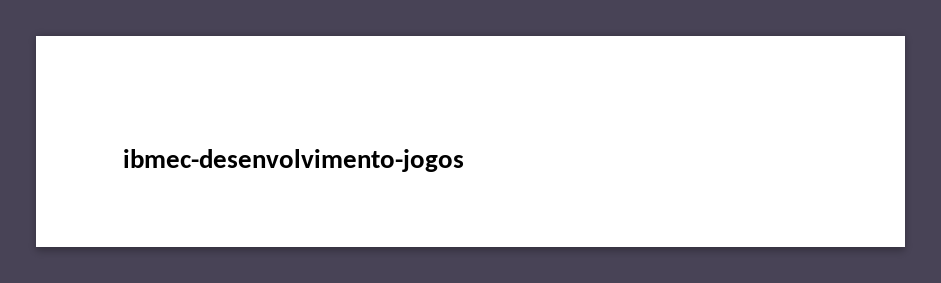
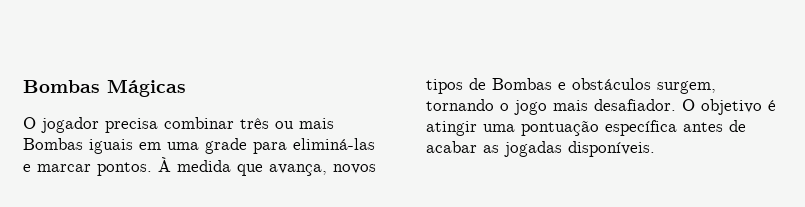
- ibmec-desenvolvimento-jogos
+ Bombas Mágicas
+ O jogador precisa combinar três ou mais Bombas iguais em uma grade para eliminá-las e marcar pontos. À medida que avança, novos tipos de Bombas e obstáculos surgem, tornando o jogo mais desafiador. O objetivo é atingir uma pontuação específica antes de acabar as jogadas disponíveis.

